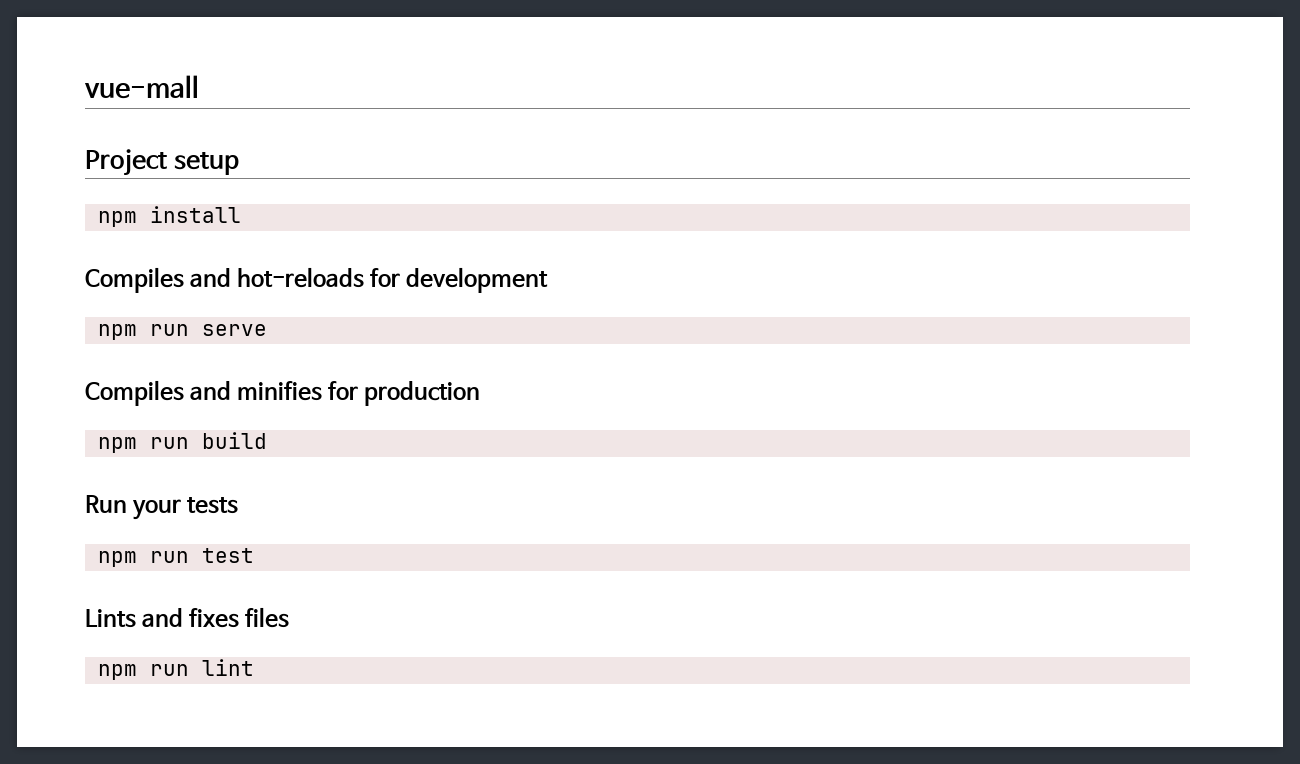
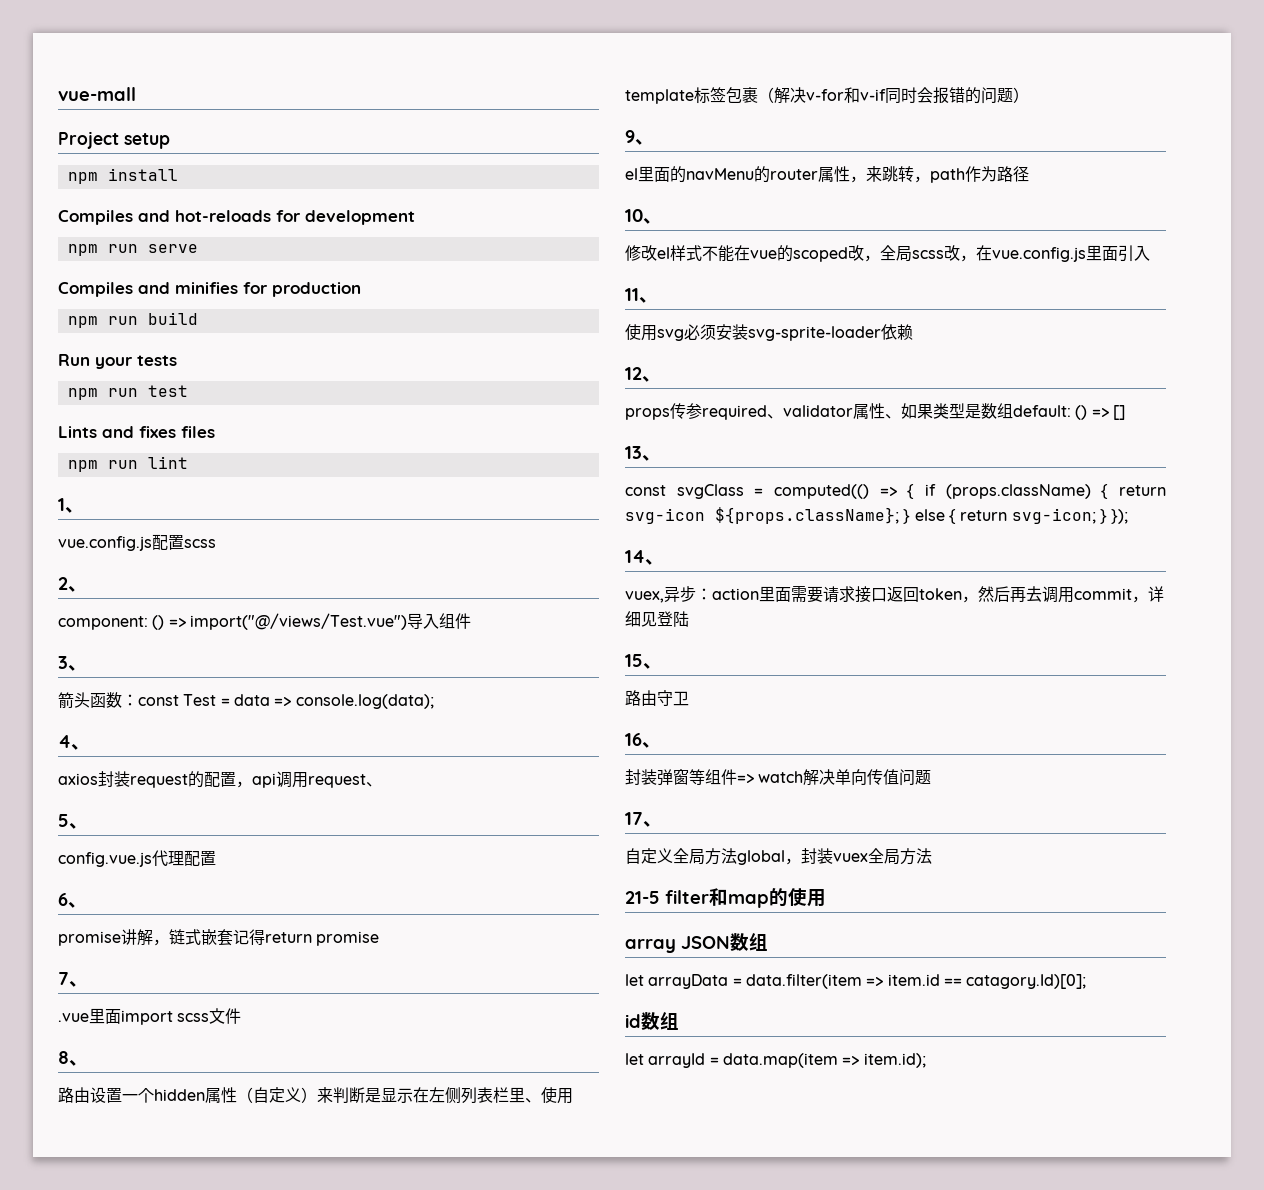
+ 1、
+ vue.config.js配置scss
+ 2、
+ component: () => import("@/views/Test.vue")导入组件
+ 3、
+ 箭头函数：const Test = data => console.log(data);
+ 4、
+ axios封装request的配置，api调用request、
+ 5、
+ config.vue.js代理配置
+ 6、
+ promise讲解，链式嵌套记得return promise
+ 7、
+ .vue里面import scss文件
+ 8、
+ 路由设置一个hidden属性（自定义）来判断是显示在左侧列表栏里、使用template标签包裹（解决v-for和v-if同时会报错的问题）
+ 9、
+ el里面的navMenu的router属性，来跳转，path作为路径
+ 10、
+ 修改el样式不能在vue的scoped改，全局scss改，在vue.config.js里面引入
+ 11、
+ 使用svg必须安装svg-sprite-loader依赖
+ 12、
+ props传参required、validator属性、如果类型是数组default: () => []
+ 13、
+ const svgClass = computed(() => { if (props.className) { return svg-icon ${props.className}; } else { return svg-icon; } });
+ 14、
+ vuex,异步：action里面需要请求接口返回token，然后再去调用commit，详细见登陆
+ 15、
+ 路由守卫
+ 16、
+ 封装弹窗等组件=> watch解决单向传值问题
+ 17、
+ 自定义全局方法global，封装vuex全局方法
+ 21-5 filter和map的使用
+ array JSON数组
+ let arrayData = data.filter(item => item.id == catagory.Id)[0];
+ id数组
+ let arrayId = data.map(item => item.id);

